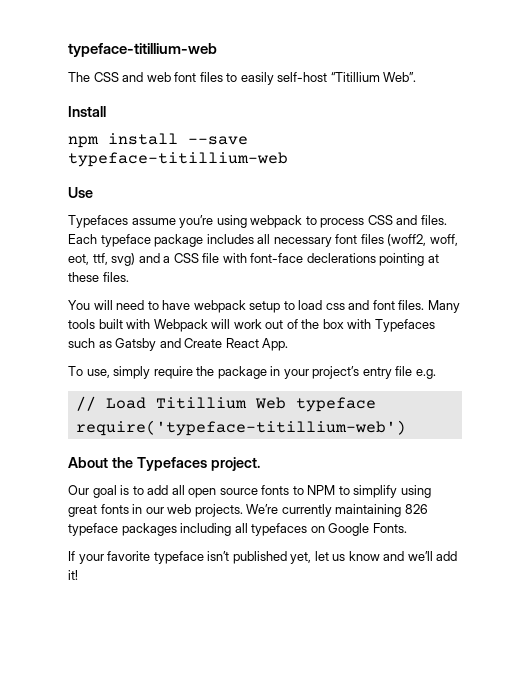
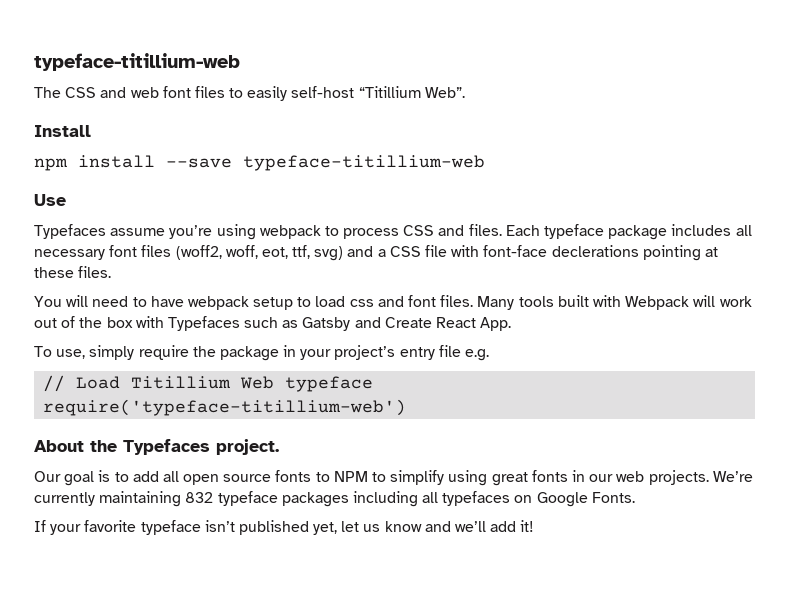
- We’re currently maintaining 826 typeface packages including all typefaces on Google Fonts.
+ We’re currently maintaining 832 typeface packages including all typefaces on Google Fonts.

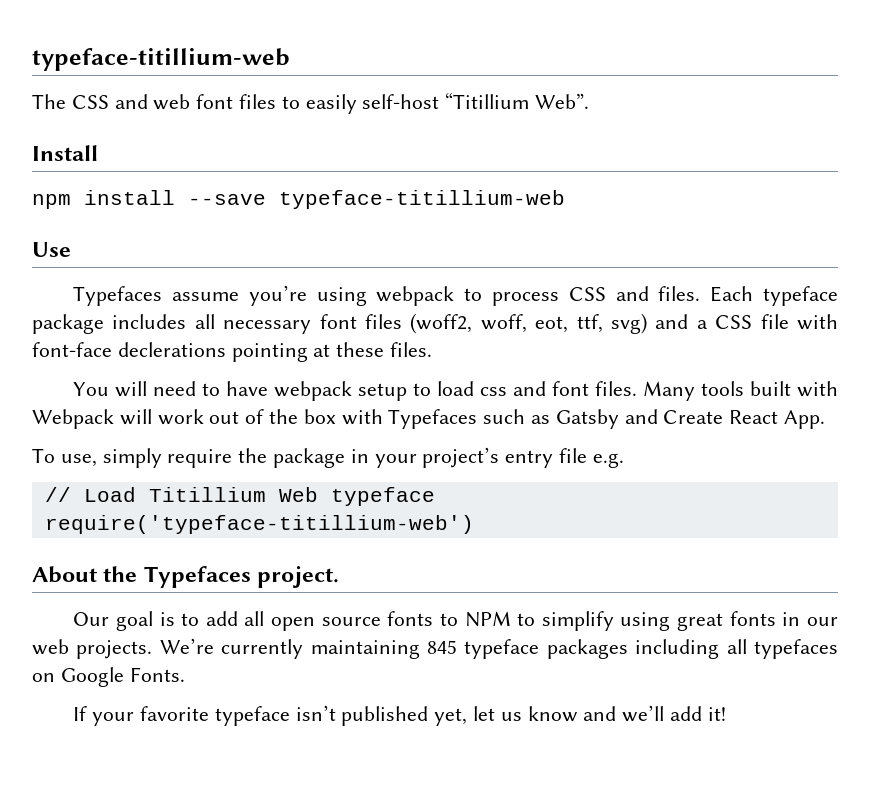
- We’re currently maintaining 832 typeface packages including all typefaces on Google Fonts.
+ We’re currently maintaining 845 typeface packages including all typefaces on Google Fonts.

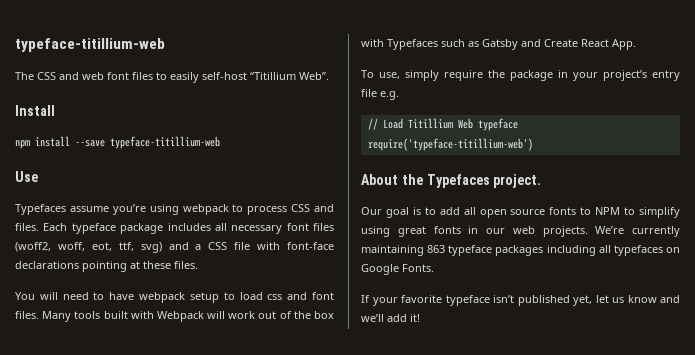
- Each typeface package includes all necessary font files (woff2, woff, eot, ttf, svg) and a CSS file with font-face declerations pointing at these files.
+ Each typeface package includes all necessary font files (woff2, woff, eot, ttf, svg) and a CSS file with font-face declarations pointing at these files.
- We’re currently maintaining 845 typeface packages including all typefaces on Google Fonts.
+ We’re currently maintaining 863 typeface packages including all typefaces on Google Fonts.

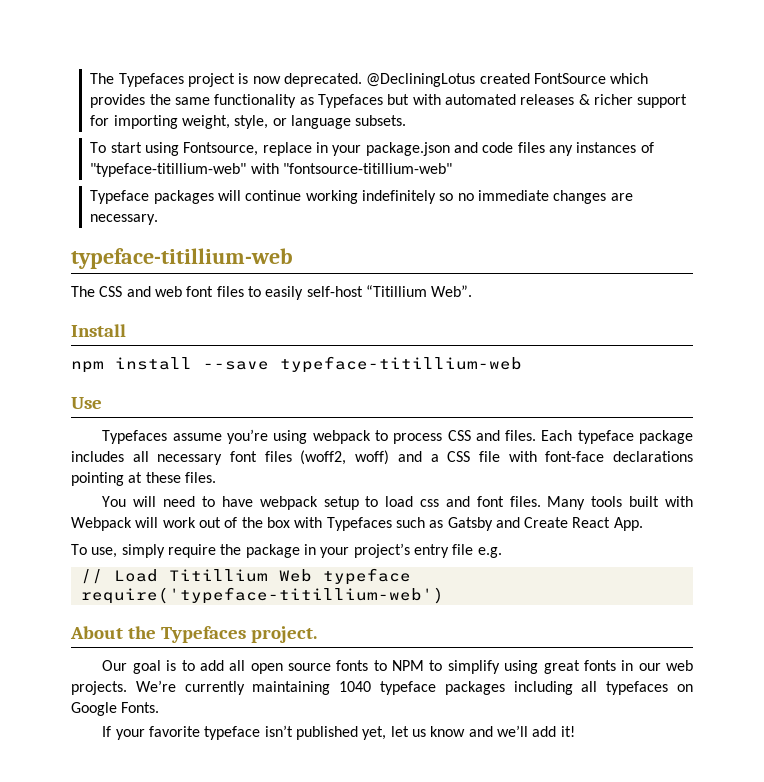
+ The Typefaces project is now deprecated. @DecliningLotus created FontSource which provides the same functionality as Typefaces but with automated releases & richer support for importing weight, style, or language subsets.
+ To start using Fontsource, replace in your package.json and code files any instances of "typeface-titillium-web" with "fontsource-titillium-web"
+ Typeface packages will continue working indefinitely so no immediate changes are necessary.
- Each typeface package includes all necessary font files (woff2, woff, eot, ttf, svg) and a CSS file with font-face declarations pointing at these files.
+ Each typeface package includes all necessary font files (woff2, woff) and a CSS file with font-face declarations pointing at these files.
- We’re currently maintaining 863 typeface packages including all typefaces on Google Fonts.
+ We’re currently maintaining 1040 typeface packages including all typefaces on Google Fonts.

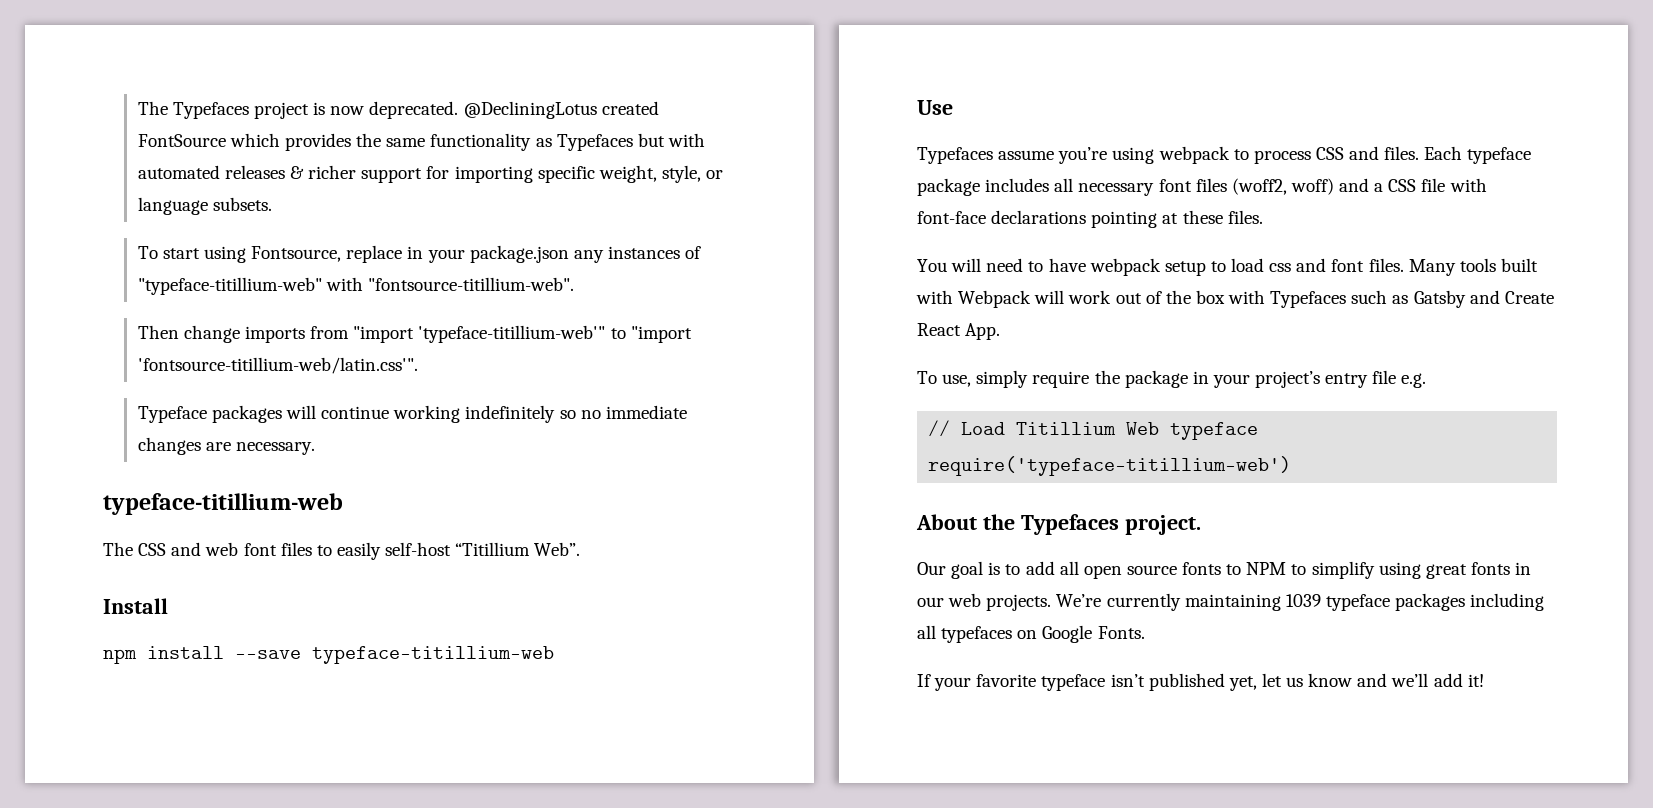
- @DecliningLotus created FontSource which provides the same functionality as Typefaces but with automated releases & richer support for importing weight, style, or language subsets.
+ @DecliningLotus created FontSource which provides the same functionality as Typefaces but with automated releases & richer support for importing specific weight, style, or language subsets.
- To start using Fontsource, replace in your package.json and code files any instances of "typeface-titillium-web" with "fontsource-titillium-web"
+ To start using Fontsource, replace in your package.json any instances of "typeface-titillium-web" with "fontsource-titillium-web".
+ Then change imports from "import 'typeface-titillium-web'" to "import 'fontsource-titillium-web/latin.css'".
- We’re currently maintaining 1040 typeface packages including all typefaces on Google Fonts.
+ We’re currently maintaining 1039 typeface packages including all typefaces on Google Fonts.

